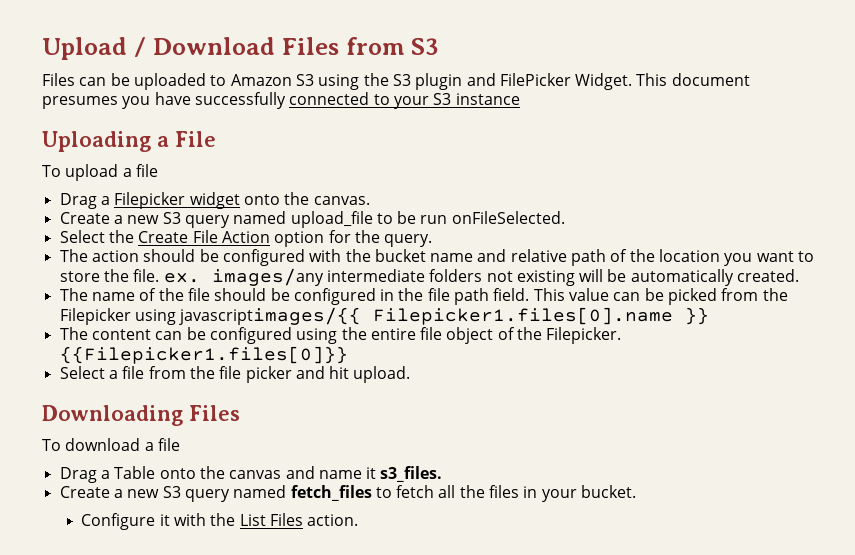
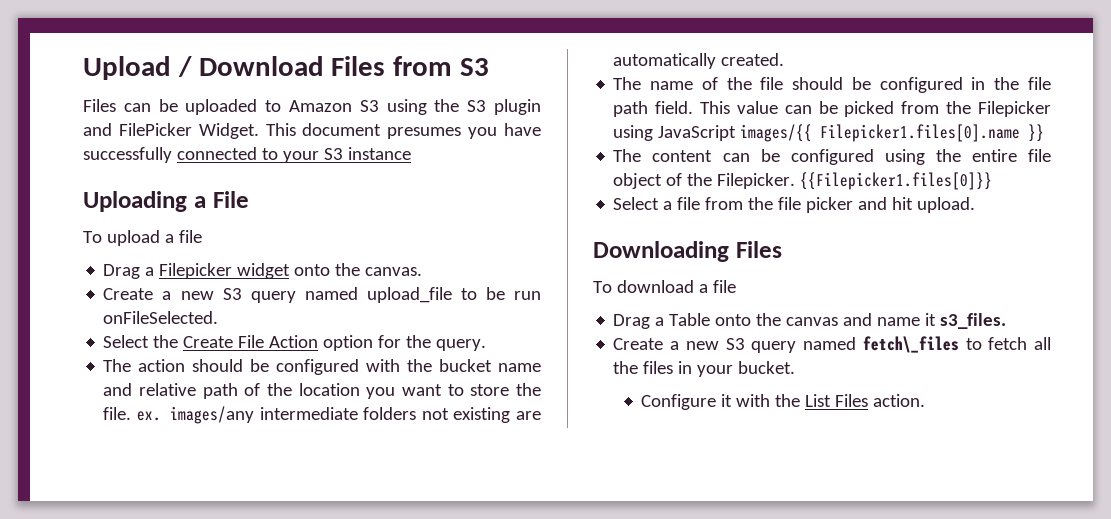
- The action should be configured with the bucket name and relative path of the location you want to store the file. ex. images/any intermediate folders not existing will be automatically created.
+ The action should be configured with the bucket name and relative path of the location you want to store the file. ex. images/any intermediate folders not existing are automatically created.
- This value can be picked from the Filepicker using javascriptimages/{{ Filepicker1.files[0].name }}
+ This value can be picked from the Filepicker using JavaScript images/{{ Filepicker1.files[0].name }}
- Create a new S3 query named fetch_files to fetch all the files in your bucket.
+ Create a new S3 query named fetch\_files to fetch all the files in your bucket.

